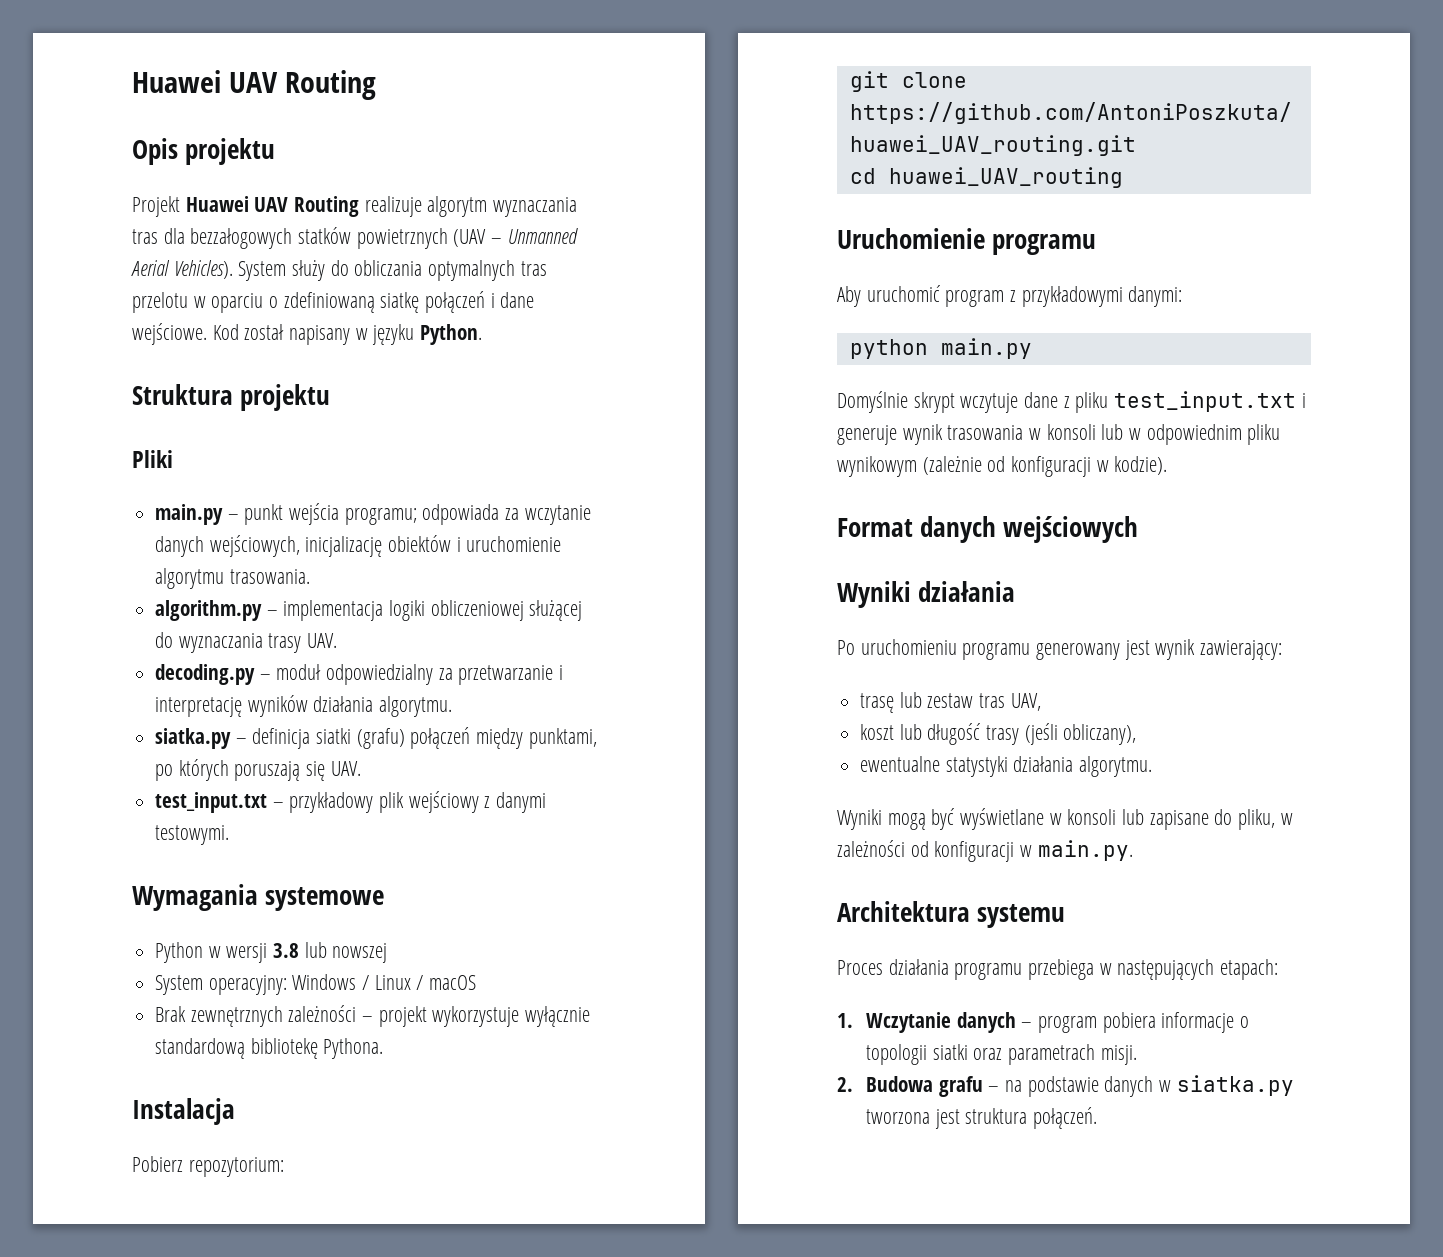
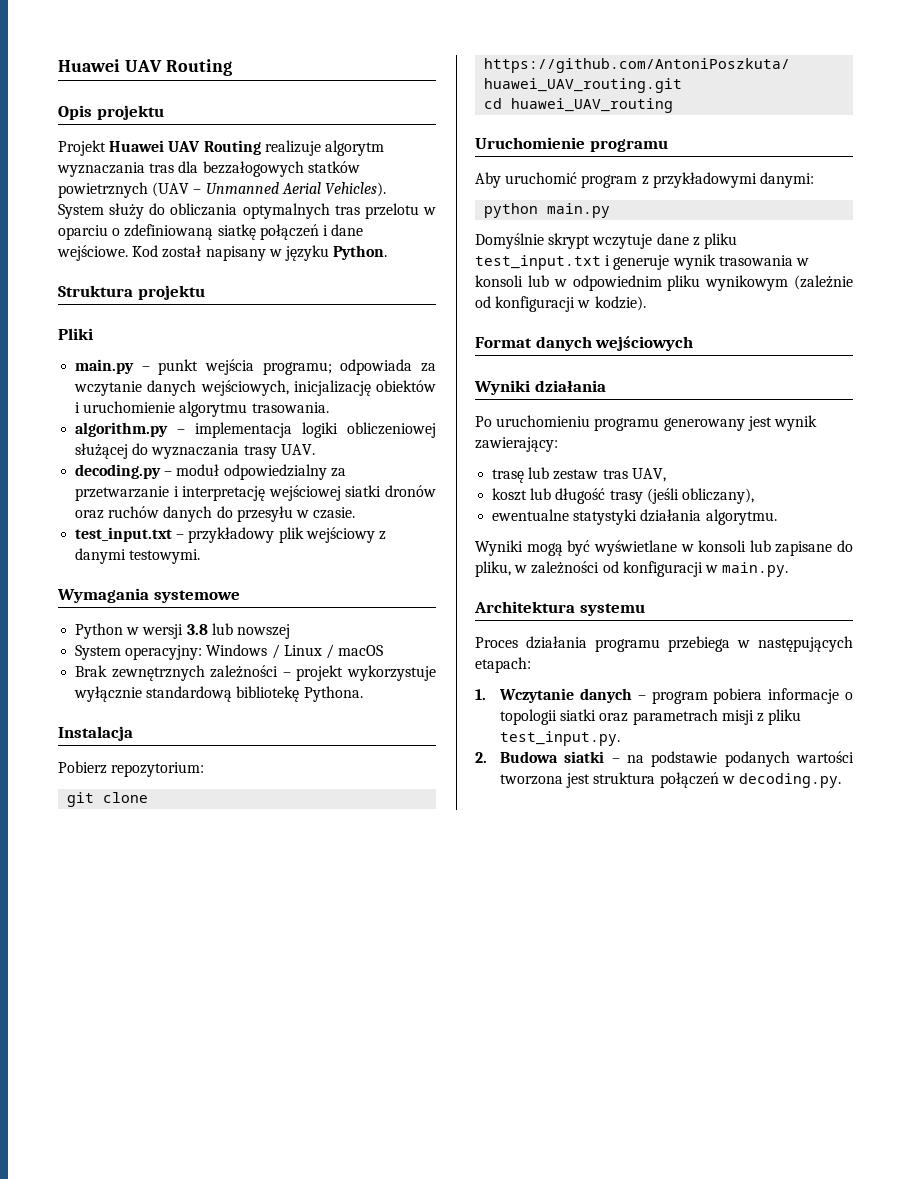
- decoding.py – moduł odpowiedzialny za przetwarzanie i interpretację wyników działania algorytmu.
- siatka.py – definicja siatki (grafu) połączeń między punktami, po których poruszają się UAV.
+ decoding.py – moduł odpowiedzialny za przetwarzanie i interpretację wejściowej siatki dronów oraz ruchów danych do przesyłu w czasie.
- 1. Wczytanie danych – program pobiera informacje o topologii siatki oraz parametrach misji.
+ 1. Wczytanie danych – program pobiera informacje o topologii siatki oraz parametrach misji z pliku test_input.py.
- 2. Budowa grafu – na podstawie danych w siatka.py tworzona jest struktura połączeń.
+ 2. Budowa siatki – na podstawie podanych wartości tworzona jest struktura połączeń w decoding.py.

